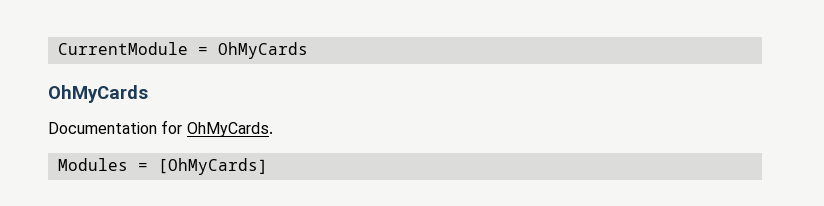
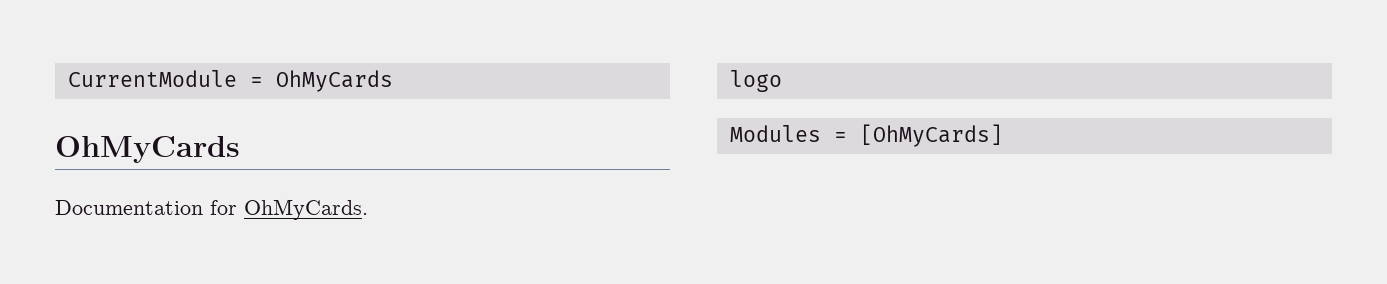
+ logo

